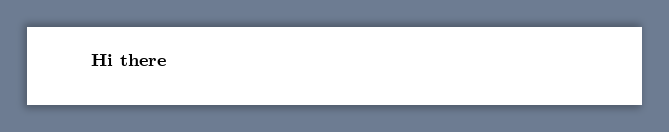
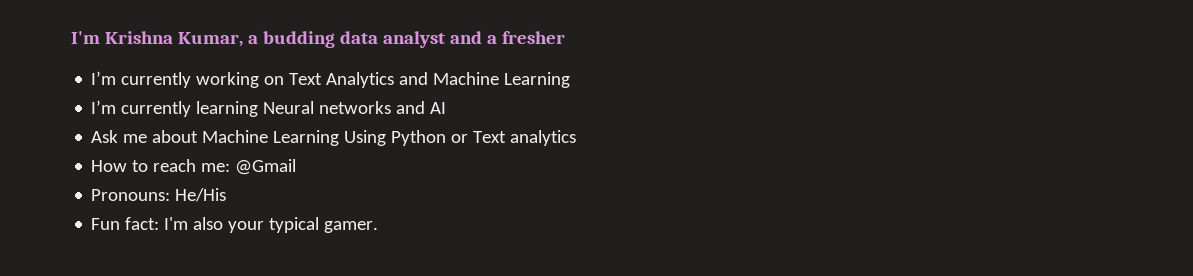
- Hi there
+ I'm Krishna Kumar, a budding data analyst and a fresher
+ I’m currently working on Text Analytics and Machine Learning
+ I’m currently learning Neural networks and AI
+ Ask me about Machine Learning Using Python or Text analytics
+ How to reach me: @Gmail
+ Pronouns: He/His
+ Fun fact: I'm also your typical gamer.

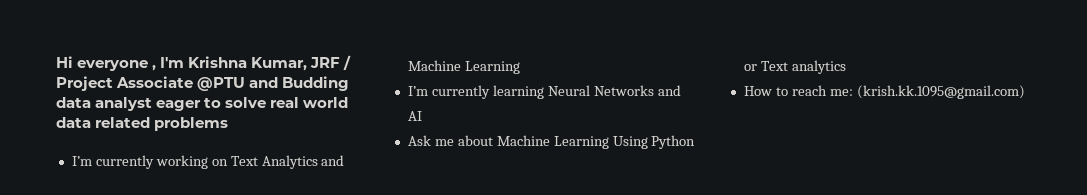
- I'm Krishna Kumar, a budding data analyst and a fresher
+ Hi everyone , I'm Krishna Kumar, JRF / Project Associate @PTU and Budding data analyst eager to solve real world data related problems
- I’m currently learning Neural networks and AI
+ I’m currently learning Neural Networks and AI
- How to reach me: @Gmail
- Pronouns: He/His
- Fun fact: I'm also your typical gamer.
+ How to reach me: (krish.kk.1095@gmail.com)

